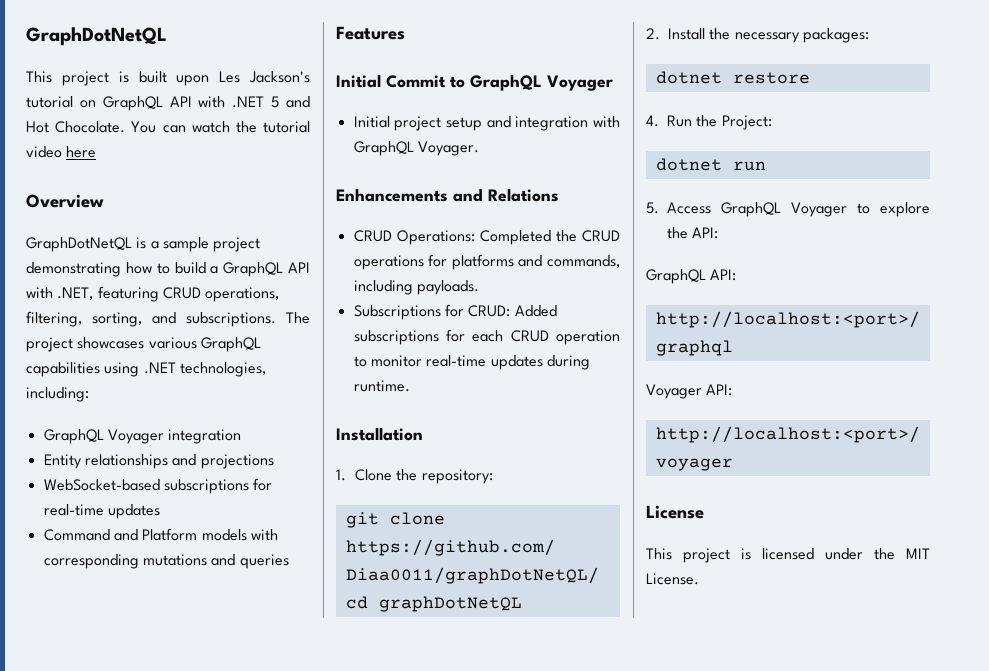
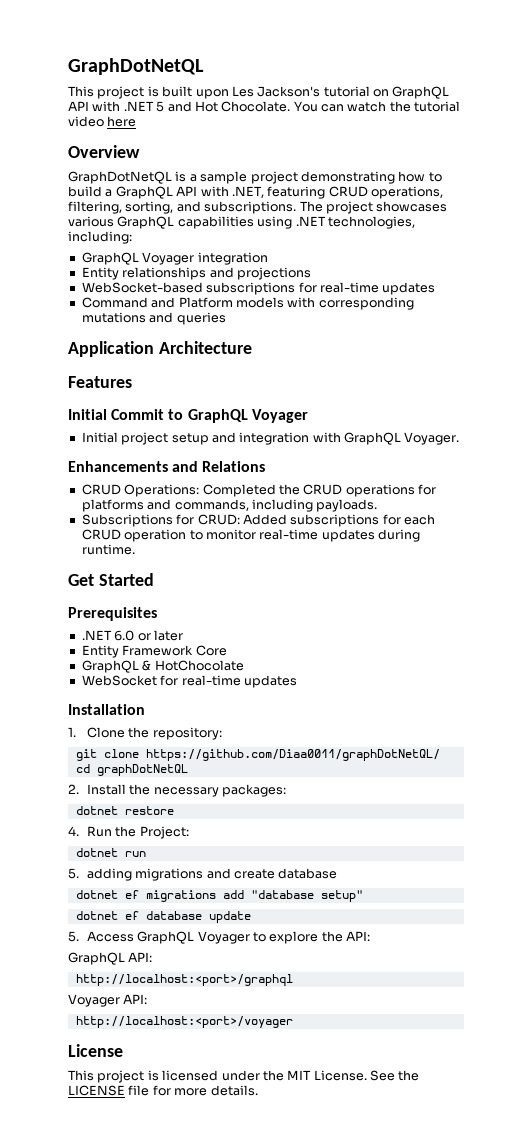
+ Application Architecture
+ Get Started
+ Prerequisites
+ .NET 6.0 or later
+ Entity Framework Core
+ GraphQL & HotChocolate
+ WebSocket for real-time updates
+ 5. adding migrations and create database
+ dotnet ef migrations add "database setup"
+ dotnet ef database update
+ See the LICENSE file for more details.

